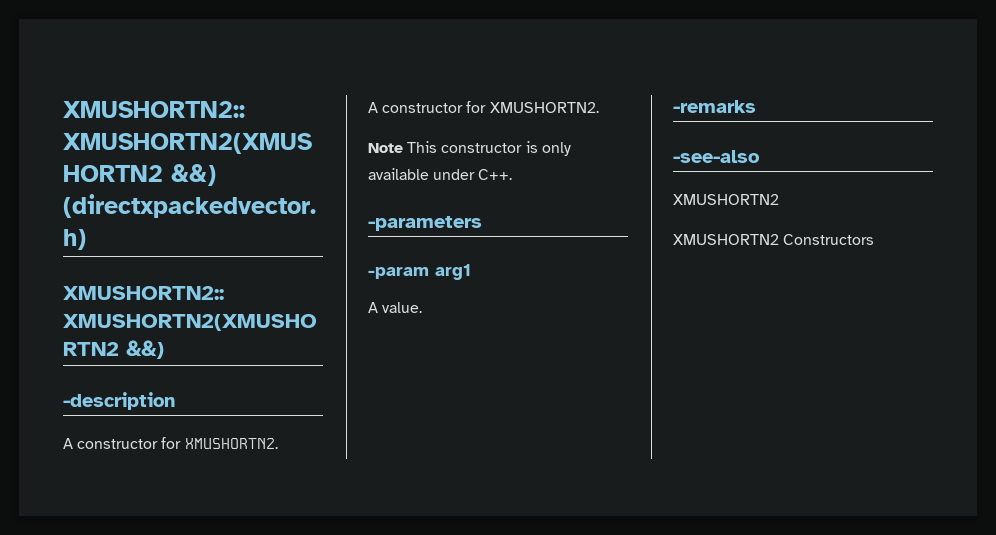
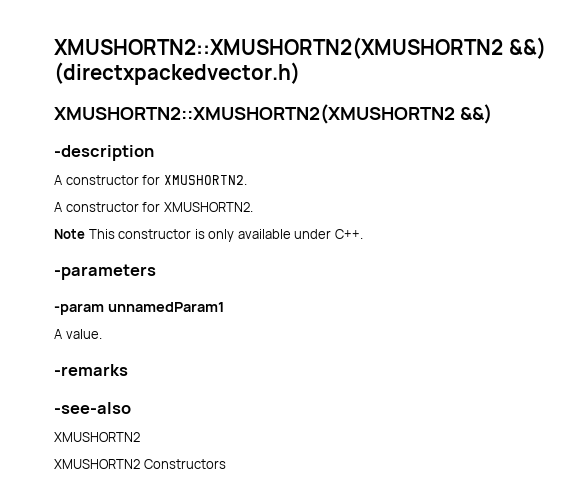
- -param arg1
+ -param unnamedParam1

